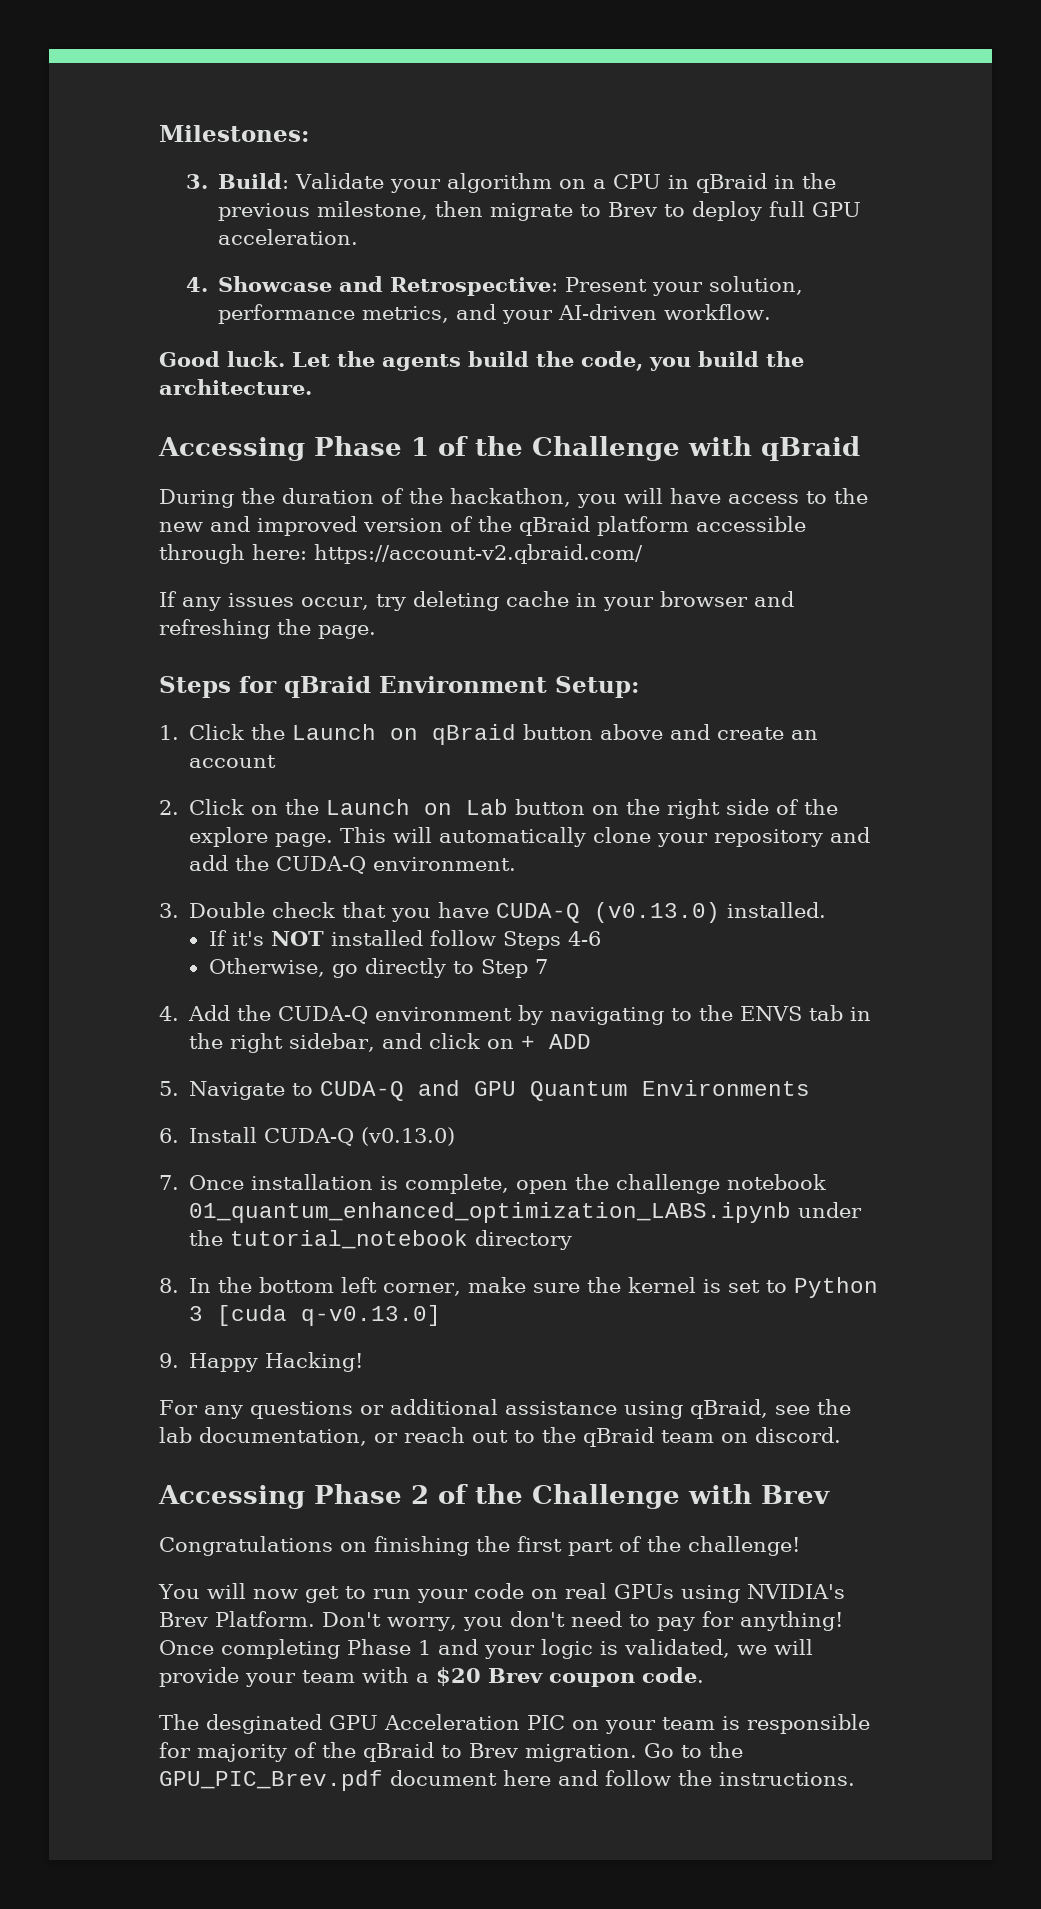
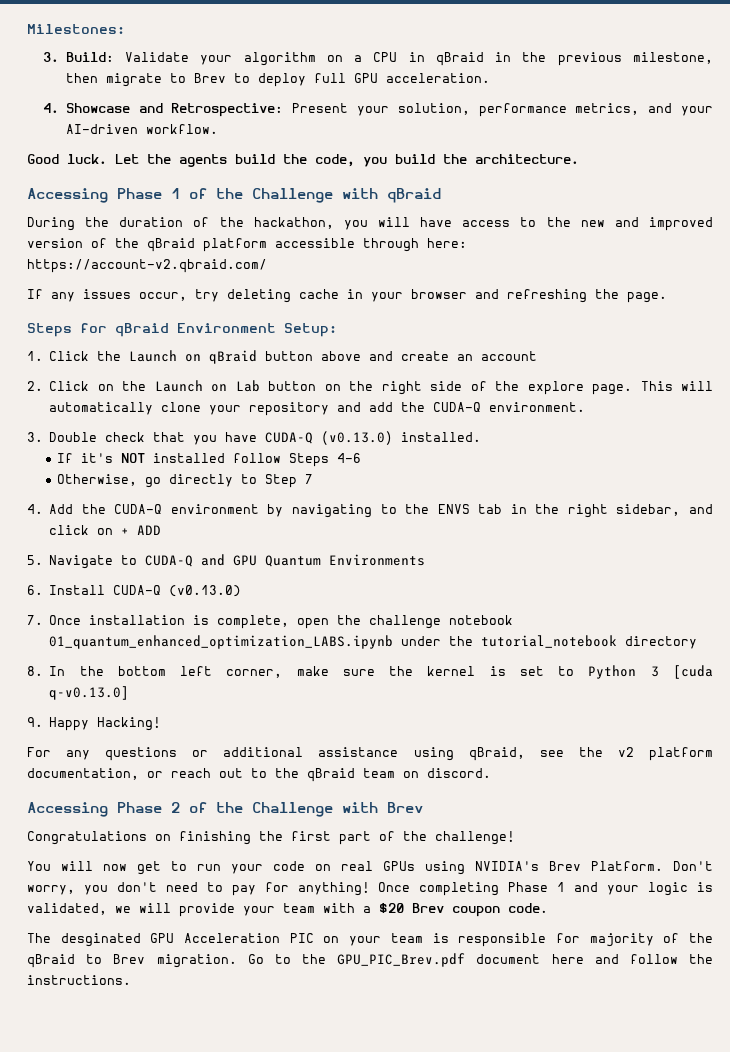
- For any questions or additional assistance using qBraid, see the lab documentation, or reach out to the qBraid team on discord.
+ For any questions or additional assistance using qBraid, see the v2 platform documentation, or reach out to the qBraid team on discord.

